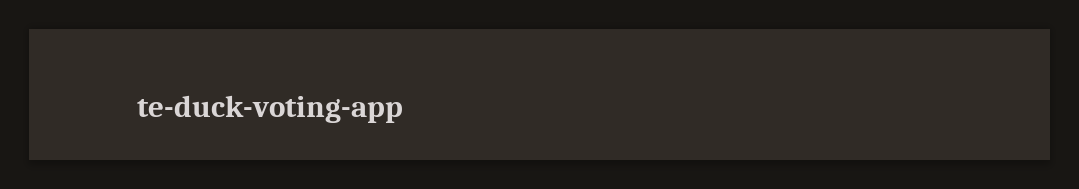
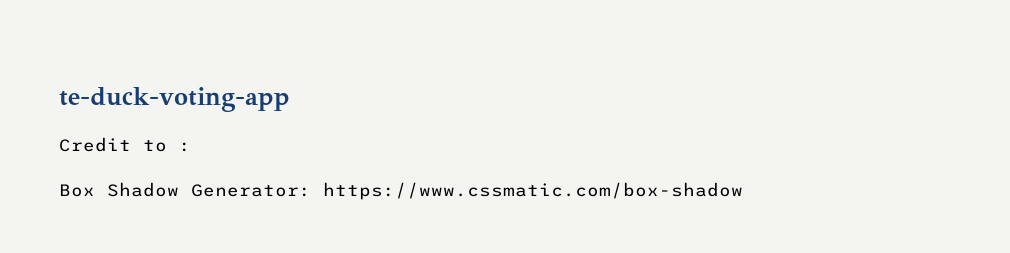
+ Credit to :
+ Box Shadow Generator: https://www.cssmatic.com/box-shadow

